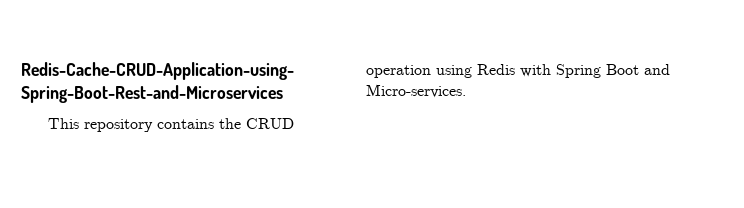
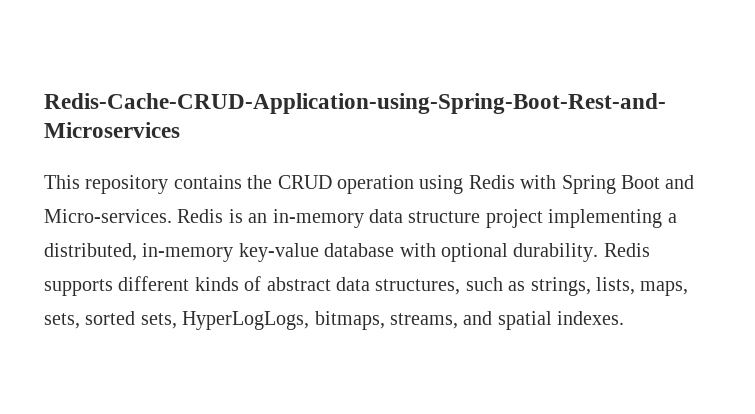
+ Redis is an in-memory data structure project implementing a distributed, in-memory key-value database with optional durability. Redis supports different kinds of abstract data structures, such as strings, lists, maps, sets, sorted sets, HyperLogLogs, bitmaps, streams, and spatial indexes.

